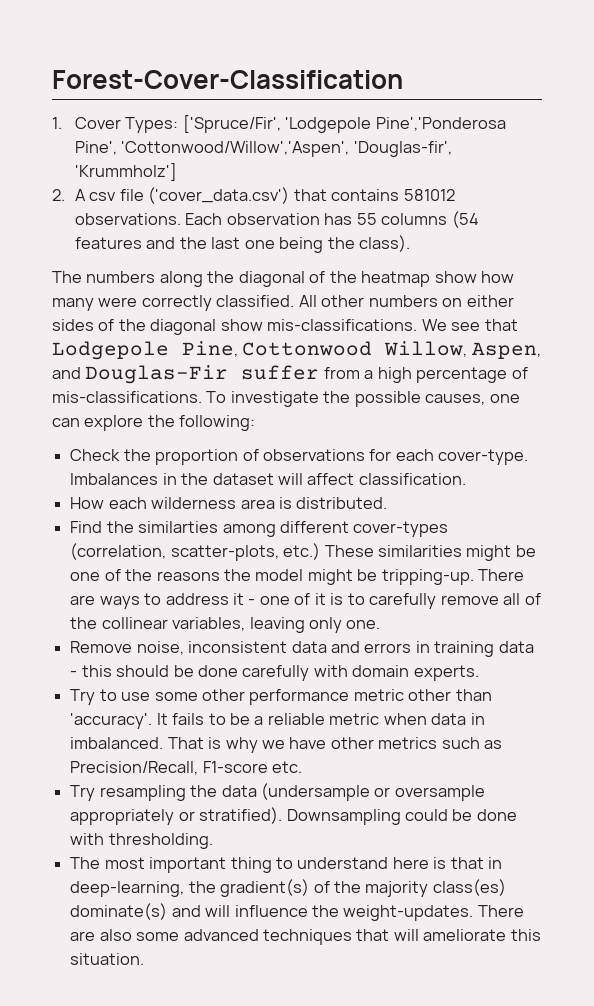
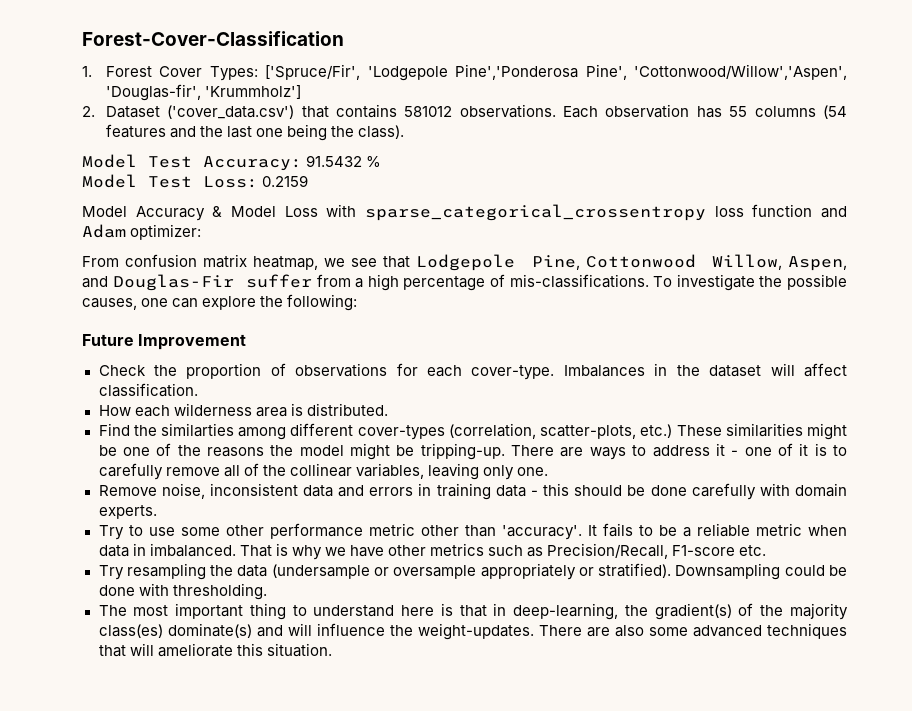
- 1. Cover Types: ['Spruce/Fir', 'Lodgepole Pine','Ponderosa Pine', 'Cottonwood/Willow','Aspen', 'Douglas-fir', 'Krummholz']
+ 1. Forest Cover Types: ['Spruce/Fir', 'Lodgepole Pine','Ponderosa Pine', 'Cottonwood/Willow','Aspen', 'Douglas-fir', 'Krummholz']
- 2. A csv file ('cover_data.csv') that contains 581012 observations.
+ 2. Dataset ('cover_data.csv') that contains 581012 observations.
- The numbers along the diagonal of the heatmap show how many were correctly classified. All other numbers on either sides of the diagonal show mis-classifications. We see that Lodgepole Pine, Cottonwood Willow, Aspen, and Douglas-Fir suffer from a high percentage of mis-classifications.
+ Model Test Accuracy: 91.5432 %
+ Model Test Loss: 0.2159
+ Model Accuracy & Model Loss with sparse_categorical_crossentropy loss function and Adam optimizer:
+ From confusion matrix heatmap, we see that Lodgepole Pine, Cottonwood Willow, Aspen, and Douglas-Fir suffer from a high percentage of mis-classifications.
+ Future Improvement

